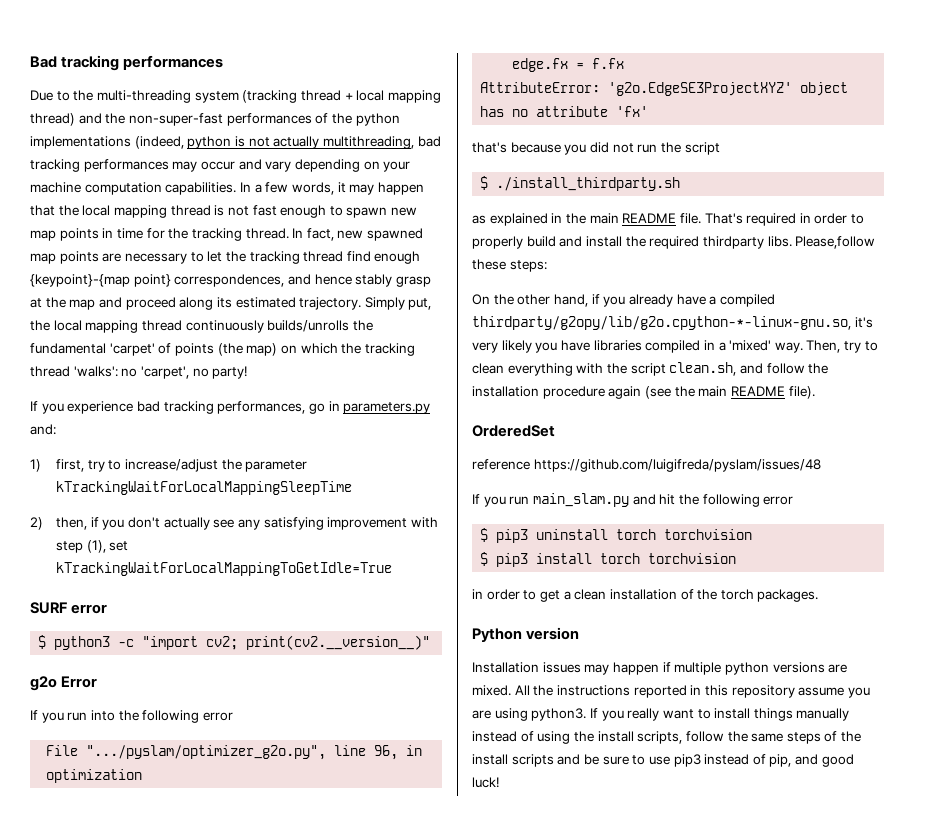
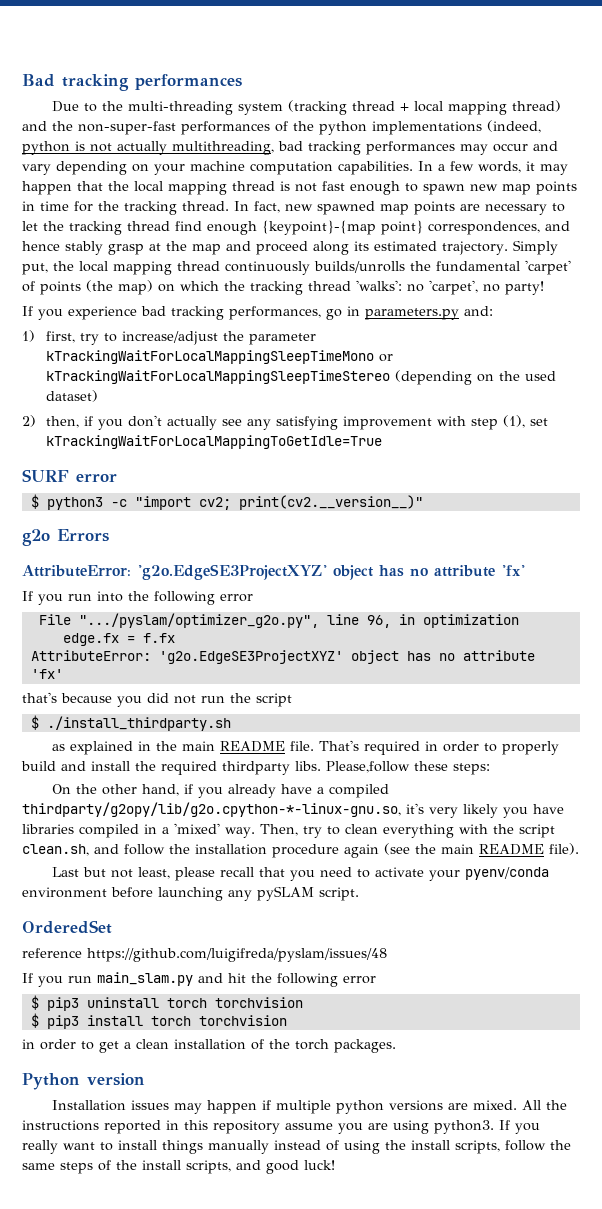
- 1) first, try to increase/adjust the parameter kTrackingWaitForLocalMappingSleepTime
+ 1) first, try to increase/adjust the parameter kTrackingWaitForLocalMappingSleepTimeMono or kTrackingWaitForLocalMappingSleepTimeStereo (depending on the used dataset)
- g2o Error
+ g2o Errors
+ AttributeError: 'g2o.EdgeSE3ProjectXYZ' object has no attribute 'fx'
+ Last but not least, please recall that you need to activate your pyenv/conda environment before launching any pySLAM script.
- If you really want to install things manually instead of using the install scripts, follow the same steps of the install scripts and be sure to use pip3 instead of pip, and good luck!
+ If you really want to install things manually instead of using the install scripts, follow the same steps of the install scripts, and good luck!

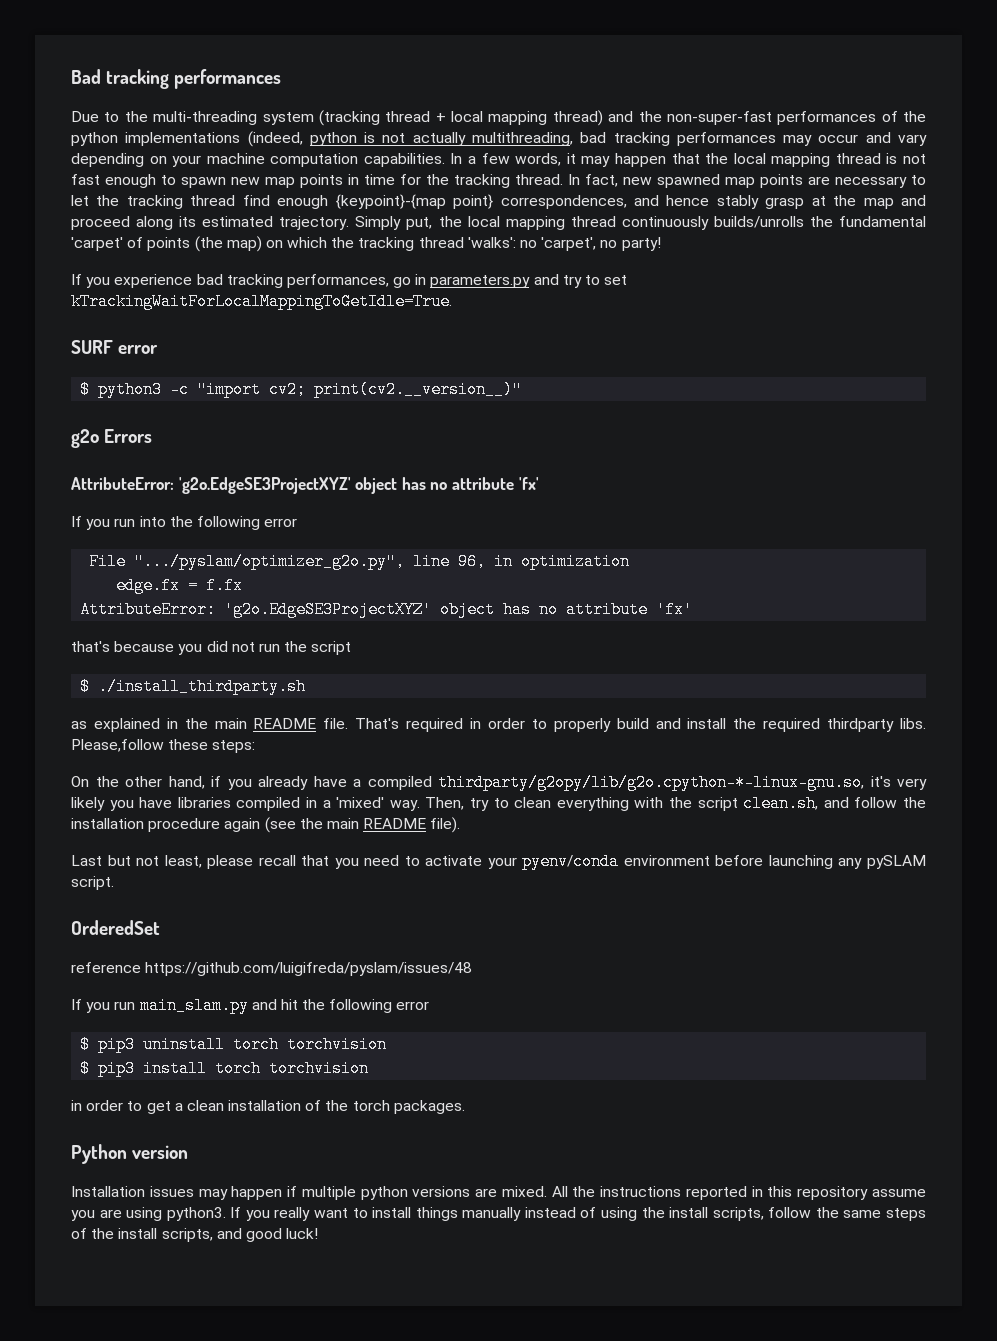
- If you experience bad tracking performances, go in parameters.py and:
- 1) first, try to increase/adjust the parameter kTrackingWaitForLocalMappingSleepTimeMono or kTrackingWaitForLocalMappingSleepTimeStereo (depending on the used dataset)
- 2) then, if you don't actually see any satisfying improvement with step (1), set kTrackingWaitForLocalMappingToGetIdle=True
+ If you experience bad tracking performances, go in parameters.py and try to set kTrackingWaitForLocalMappingToGetIdle=True.

